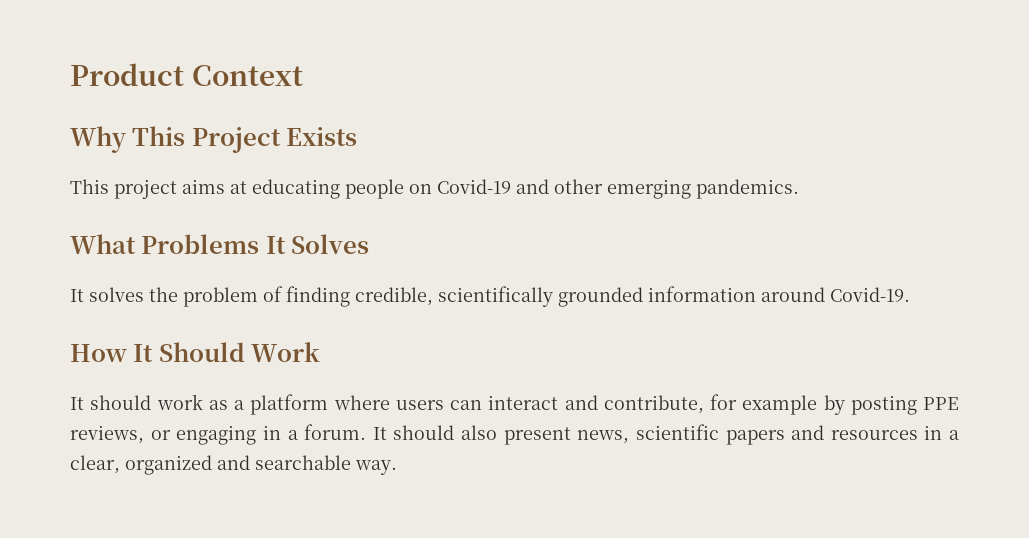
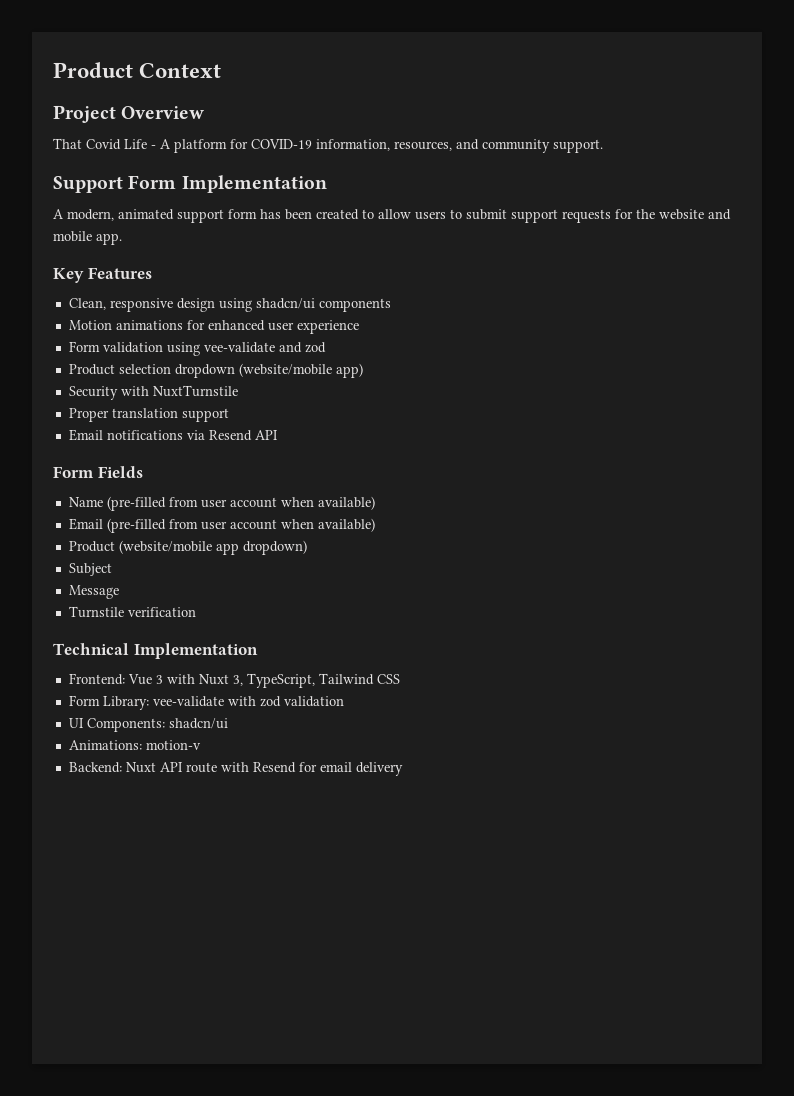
- Why This Project Exists
- This project aims at educating people on Covid-19 and other emerging pandemics.
- What Problems It Solves
- It solves the problem of finding credible, scientifically grounded information around Covid-19.
- How It Should Work
- It should work as a platform where users can interact and contribute, for example by posting PPE reviews, or engaging in a forum. It should also present news, scientific papers and resources in a clear, organized and searchable way.
+ Project Overview
+ That Covid Life - A platform for COVID-19 information, resources, and community support.
+ Support Form Implementation
+ A modern, animated support form has been created to allow users to submit support requests for the website and mobile app.
+ Key Features
+ Clean, responsive design using shadcn/ui components
+ Motion animations for enhanced user experience
+ Form validation using vee-validate and zod
+ Product selection dropdown (website/mobile app)
+ Security with NuxtTurnstile
+ Proper translation support
+ Email notifications via Resend API
+ Form Fields
+ Name (pre-filled from user account when available)
+ Email (pre-filled from user account when available)
+ Product (website/mobile app dropdown)
+ Subject
+ Message
+ Turnstile verification
+ Technical Implementation
+ Frontend: Vue 3 with Nuxt 3, TypeScript, Tailwind CSS
+ Form Library: vee-validate with zod validation
+ UI Components: shadcn/ui
+ Animations: motion-v
+ Backend: Nuxt API route with Resend for email delivery

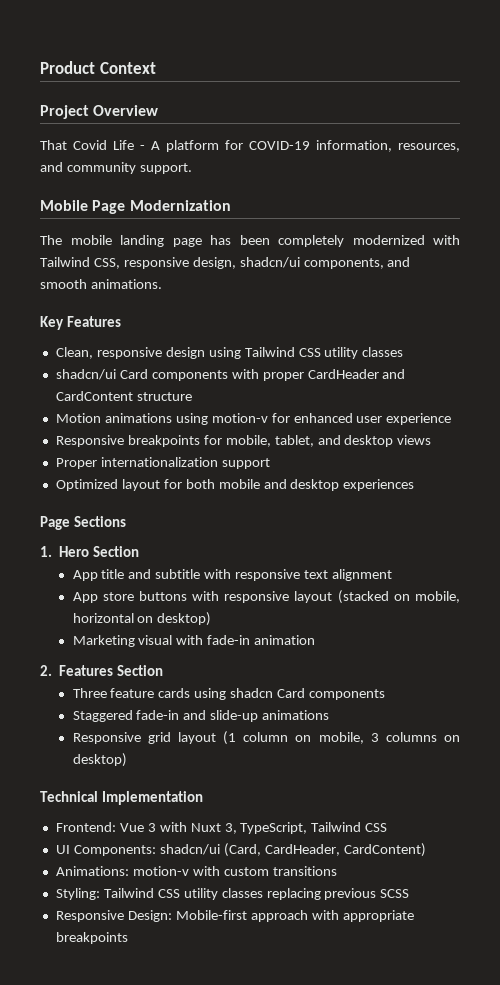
- Support Form Implementation
- A modern, animated support form has been created to allow users to submit support requests for the website and mobile app.
+ Mobile Page Modernization
+ The mobile landing page has been completely modernized with Tailwind CSS, responsive design, shadcn/ui components, and smooth animations.
- Clean, responsive design using shadcn/ui components
+ Clean, responsive design using Tailwind CSS utility classes
+ shadcn/ui Card components with proper CardHeader and CardContent structure
- Motion animations for enhanced user experience
+ Motion animations using motion-v for enhanced user experience
- Form validation using vee-validate and zod
- Product selection dropdown (website/mobile app)
- Security with NuxtTurnstile
+ Responsive breakpoints for mobile, tablet, and desktop views
- Proper translation support
+ Proper internationalization support
- Email notifications via Resend API
- Form Fields
- Name (pre-filled from user account when available)
- Email (pre-filled from user account when available)
- Product (website/mobile app dropdown)
- Subject
- Message
- Turnstile verification
+ Optimized layout for both mobile and desktop experiences
+ Page Sections
+ 1. Hero Section
+ App title and subtitle with responsive text alignment
+ App store buttons with responsive layout (stacked on mobile, horizontal on desktop)
+ Marketing visual with fade-in animation
+ 2. Features Section
+ Three feature cards using shadcn Card components
+ Staggered fade-in and slide-up animations
+ Responsive grid layout (1 column on mobile, 3 columns on desktop)
- Form Library: vee-validate with zod validation
- UI Components: shadcn/ui
+ UI Components: shadcn/ui (Card, CardHeader, CardContent)
- Animations: motion-v
- Backend: Nuxt API route with Resend for email delivery
+ Animations: motion-v with custom transitions
+ Styling: Tailwind CSS utility classes replacing previous SCSS
+ Responsive Design: Mobile-first approach with appropriate breakpoints

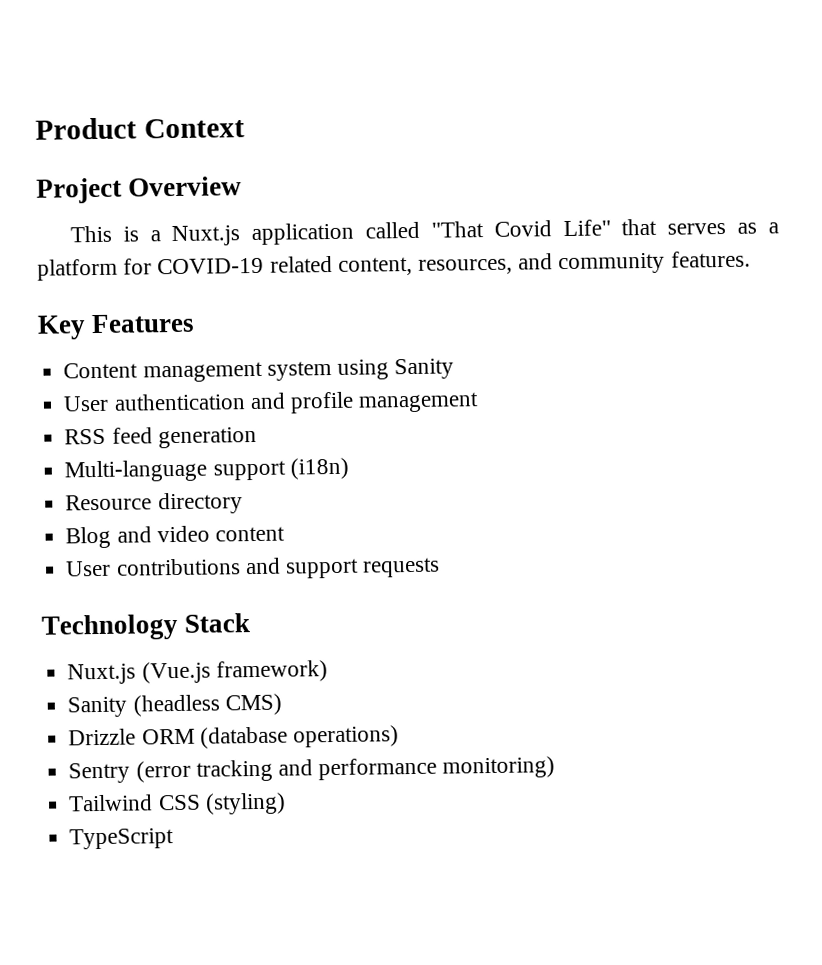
- That Covid Life - A platform for COVID-19 information, resources, and community support.
- Mobile Page Modernization
- The mobile landing page has been completely modernized with Tailwind CSS, responsive design, shadcn/ui components, and smooth animations.
+ This is a Nuxt.js application called "That Covid Life" that serves as a platform for COVID-19 related content, resources, and community features.
  Key Features
- Clean, responsive design using Tailwind CSS utility classes
- shadcn/ui Card components with proper CardHeader and CardContent structure
- Motion animations using motion-v for enhanced user experience
- Responsive breakpoints for mobile, tablet, and desktop views
- Proper internationalization support
- Optimized layout for both mobile and desktop experiences
- Page Sections
- 1. Hero Section
- App title and subtitle with responsive text alignment
- App store buttons with responsive layout (stacked on mobile, horizontal on desktop)
- Marketing visual with fade-in animation
- 2. Features Section
- Three feature cards using shadcn Card components
- Staggered fade-in and slide-up animations
- Responsive grid layout (1 column on mobile, 3 columns on desktop)
- Technical Implementation
- Frontend: Vue 3 with Nuxt 3, TypeScript, Tailwind CSS
- UI Components: shadcn/ui (Card, CardHeader, CardContent)
- Animations: motion-v with custom transitions
- Styling: Tailwind CSS utility classes replacing previous SCSS
- Responsive Design: Mobile-first approach with appropriate breakpoints
+ Content management system using Sanity
+ User authentication and profile management
+ RSS feed generation
+ Multi-language support (i18n)
+ Resource directory
+ Blog and video content
+ User contributions and support requests
+ Technology Stack
+ Nuxt.js (Vue.js framework)
+ Sanity (headless CMS)
+ Drizzle ORM (database operations)
+ Sentry (error tracking and performance monitoring)
+ Tailwind CSS (styling)
+ TypeScript

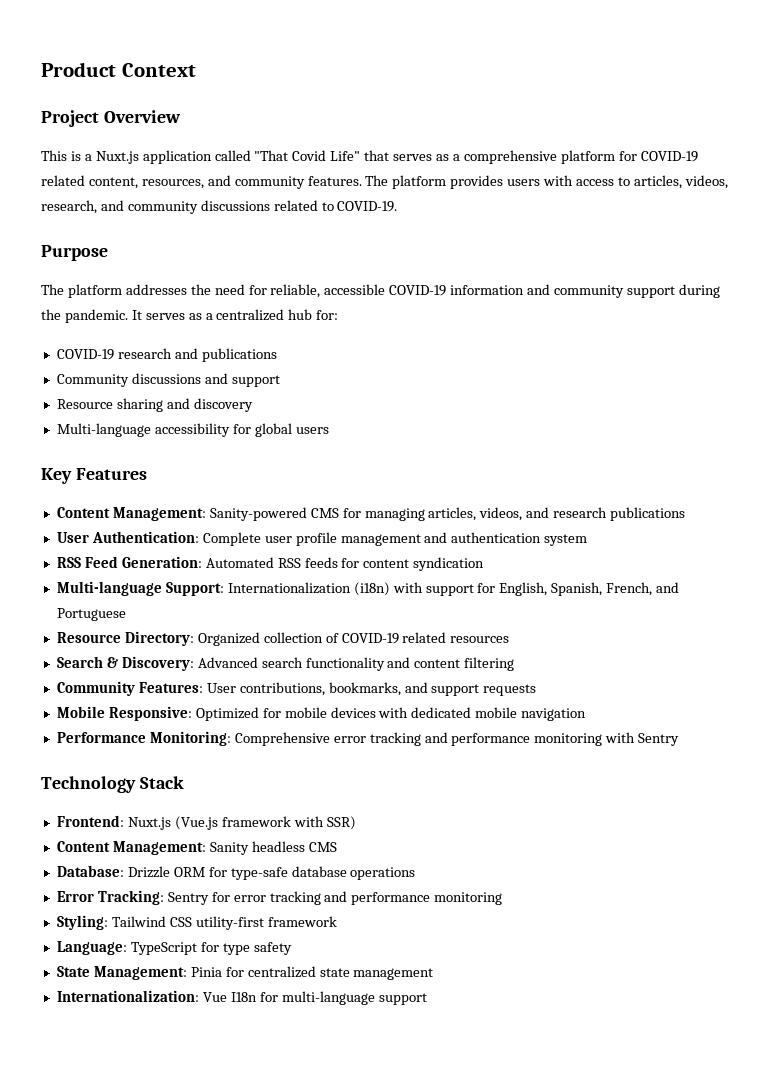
- This is a Nuxt.js application called "That Covid Life" that serves as a platform for COVID-19 related content, resources, and community features.
+ This is a Nuxt.js application called "That Covid Life" that serves as a comprehensive platform for COVID-19 related content, resources, and community features. The platform provides users with access to articles, videos, research, and community discussions related to COVID-19.
+ Purpose
+ The platform addresses the need for reliable, accessible COVID-19 information and community support during the pandemic. It serves as a centralized hub for:
+ COVID-19 research and publications
+ Community discussions and support
+ Resource sharing and discovery
+ Multi-language accessibility for global users
  Key Features
- Content management system using Sanity
- User authentication and profile management
- RSS feed generation
- Multi-language support (i18n)
- Resource directory
- Blog and video content
- User contributions and support requests
+ Content Management: Sanity-powered CMS for managing articles, videos, and research publications
+ User Authentication: Complete user profile management and authentication system
+ RSS Feed Generation: Automated RSS feeds for content syndication
+ Multi-language Support: Internationalization (i18n) with support for English, Spanish, French, and Portuguese
+ Resource Directory: Organized collection of COVID-19 related resources
+ Search & Discovery: Advanced search functionality and content filtering
+ Community Features: User contributions, bookmarks, and support requests
+ Mobile Responsive: Optimized for mobile devices with dedicated mobile navigation
+ Performance Monitoring: Comprehensive error tracking and performance monitoring with Sentry
- Nuxt.js (Vue.js framework)
- Sanity (headless CMS)
- Drizzle ORM (database operations)
- Sentry (error tracking and performance monitoring)
- Tailwind CSS (styling)
- TypeScript
+ Frontend: Nuxt.js (Vue.js framework with SSR)
+ Content Management: Sanity headless CMS
+ Database: Drizzle ORM for type-safe database operations
+ Error Tracking: Sentry for error tracking and performance monitoring
+ Styling: Tailwind CSS utility-first framework
+ Language: TypeScript for type safety
+ State Management: Pinia for centralized state management
+ Internationalization: Vue I18n for multi-language support

